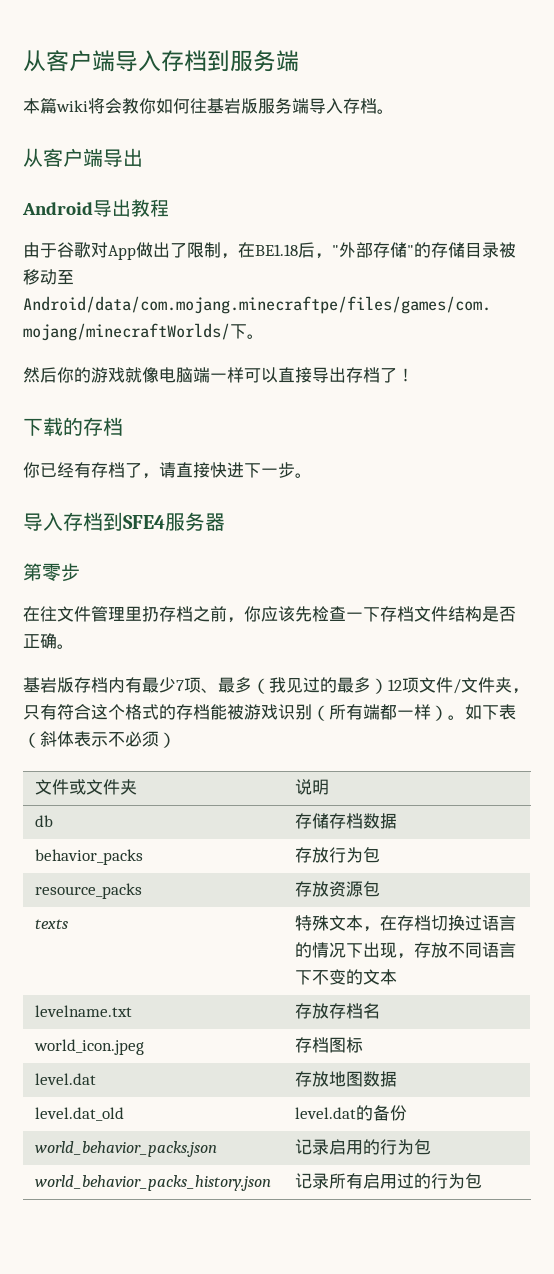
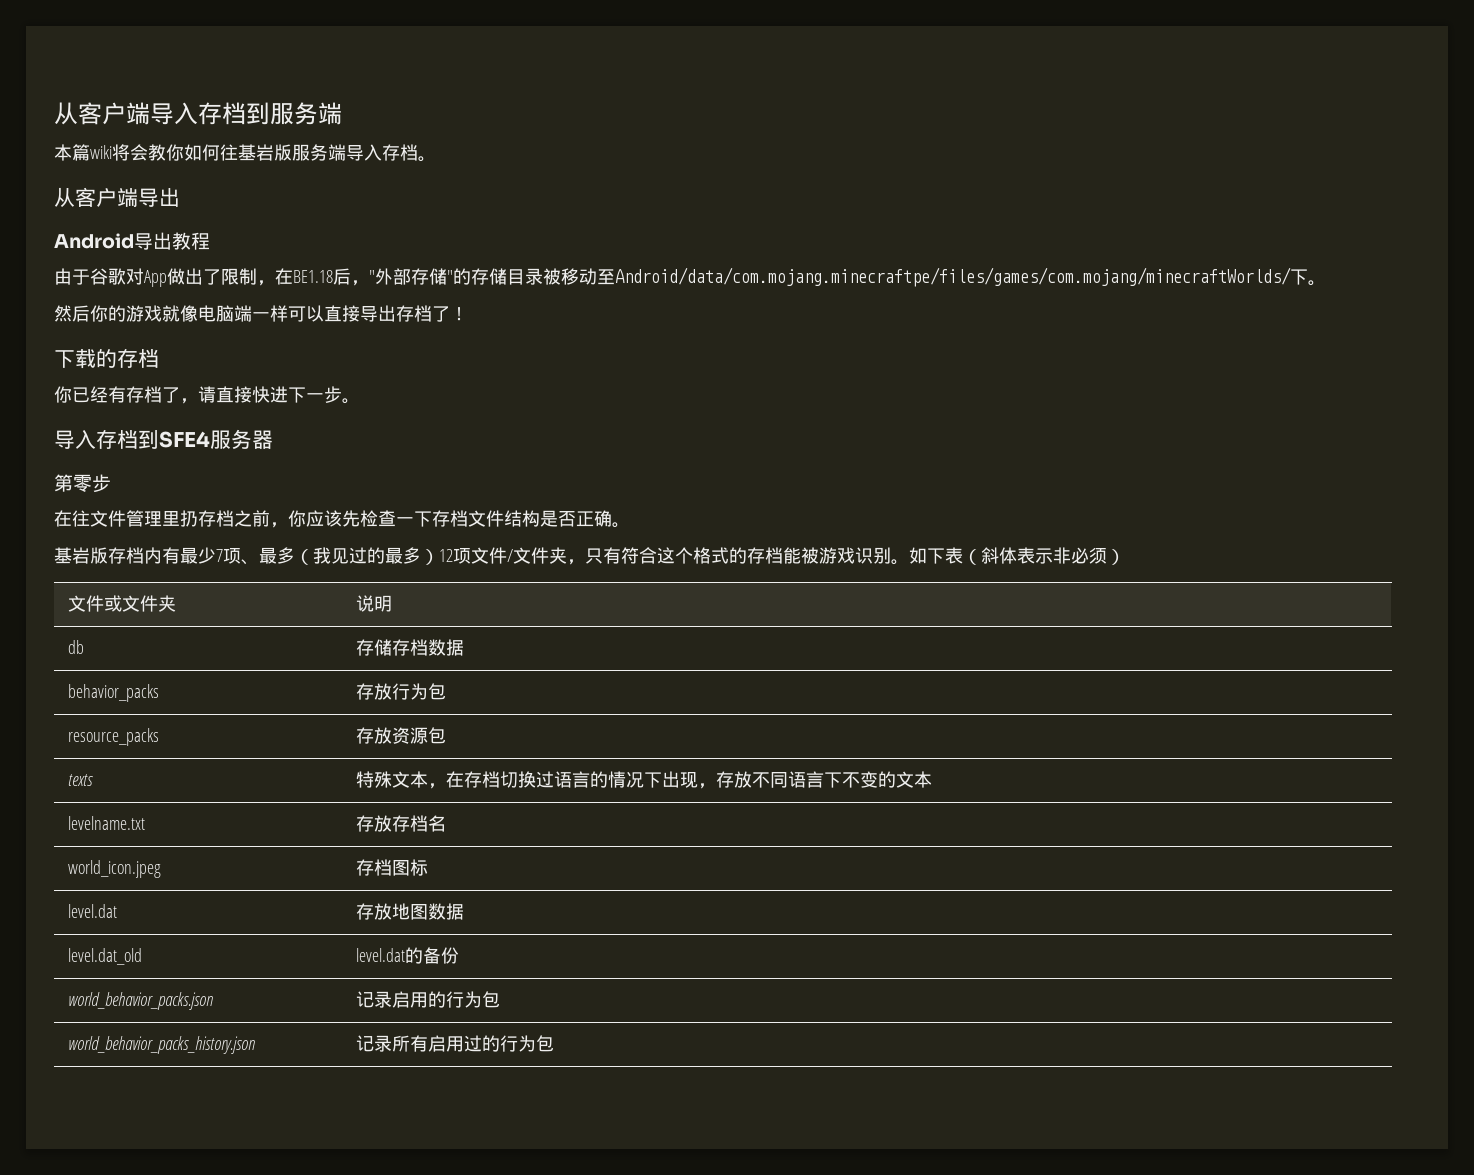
- 基岩版存档内有最少7项、最多（我见过的最多）12项文件/文件夹，只有符合这个格式的存档能被游戏识别（所有端都一样）。
+ 基岩版存档内有最少7项、最多（我见过的最多）12项文件/文件夹，只有符合这个格式的存档能被游戏识别。
- 如下表（斜体表示不必须）
+ 如下表（斜体表示非必须）

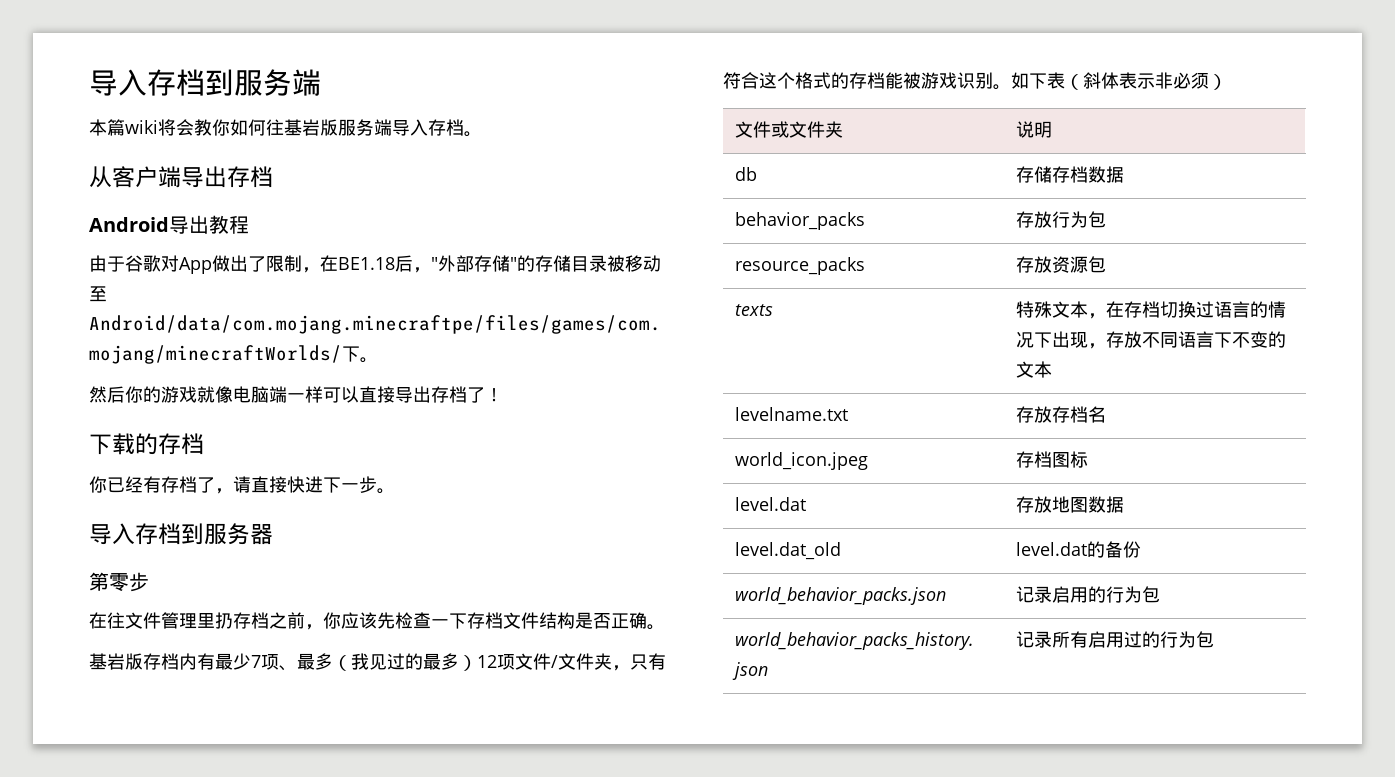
- 从客户端导入存档到服务端
+ 导入存档到服务端
- 从客户端导出
+ 从客户端导出存档
- 导入存档到SFE4服务器
+ 导入存档到服务器

